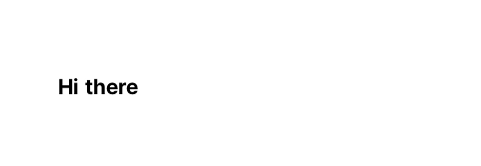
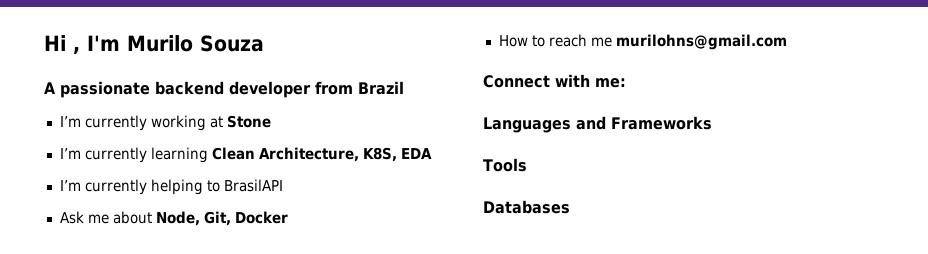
- Hi there
+ Hi , I'm Murilo Souza
+ A passionate backend developer from Brazil
+ I’m currently working at Stone
+ I’m currently learning Clean Architecture, K8S, EDA
+ I’m currently helping to BrasilAPI
+ Ask me about Node, Git, Docker
+ How to reach me murilohns@gmail.com
+ Connect with me:
+ Languages and Frameworks
+ Tools
+ Databases

